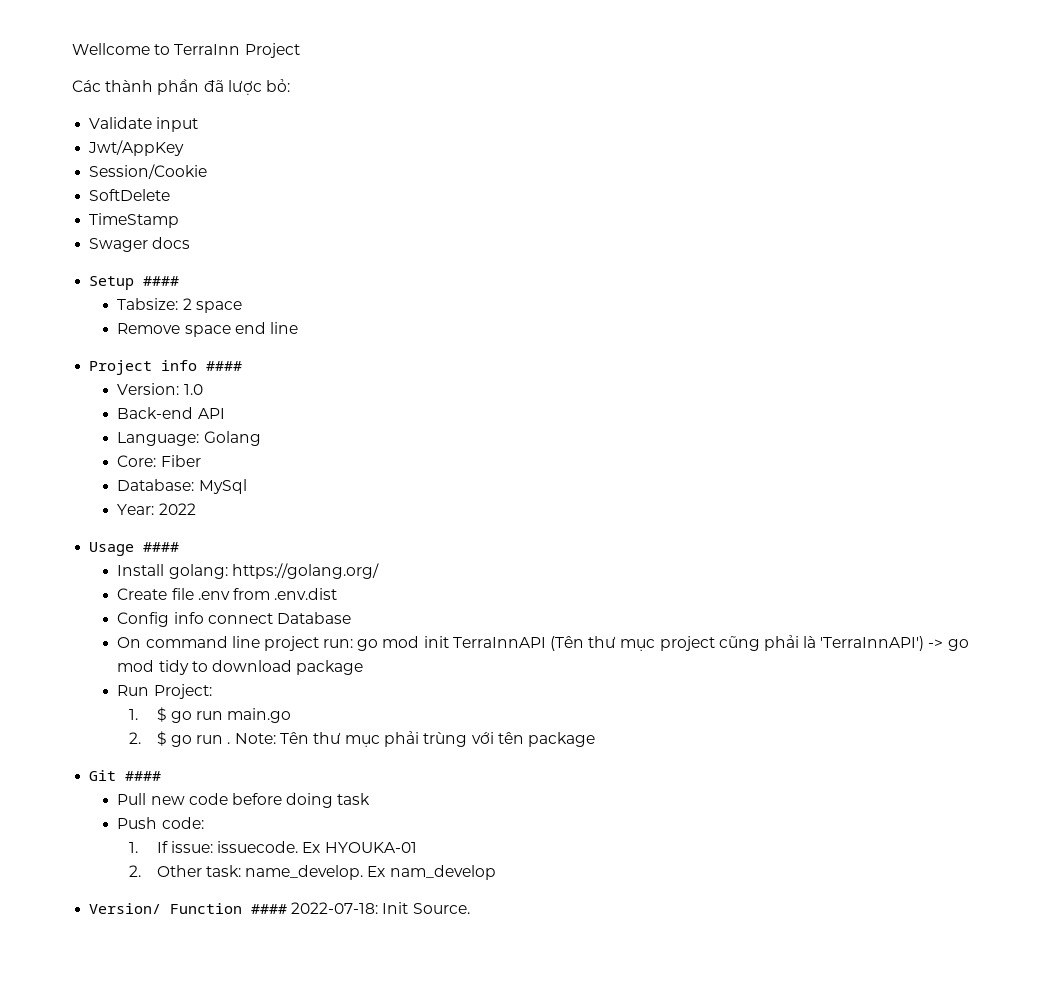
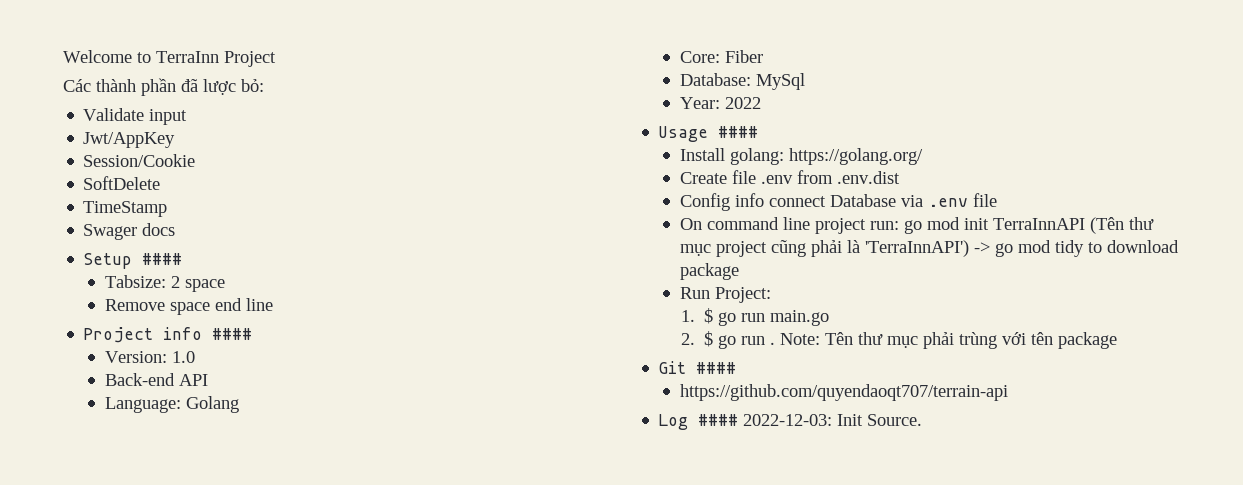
- Wellcome to TerraInn Project
+ Welcome to TerraInn Project
- Config info connect Database
+ Config info connect Database via .env file
- Pull new code before doing task
- Push code:
- 1. If issue: issuecode. Ex HYOUKA-01
- 2. Other task: name_develop. Ex nam_develop
- Version/ Function #### 2022-07-18: Init Source.
+ https://github.com/quyendaoqt707/terrain-api
+ Log #### 2022-12-03: Init Source.

